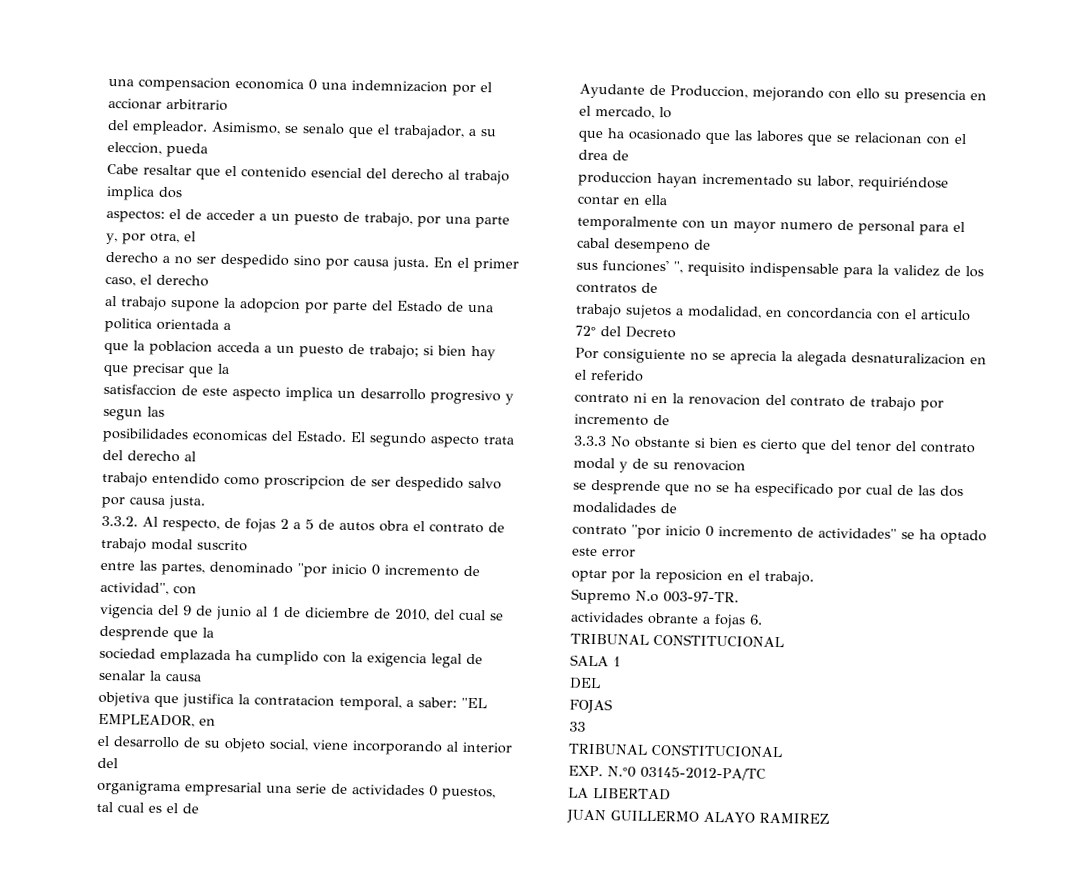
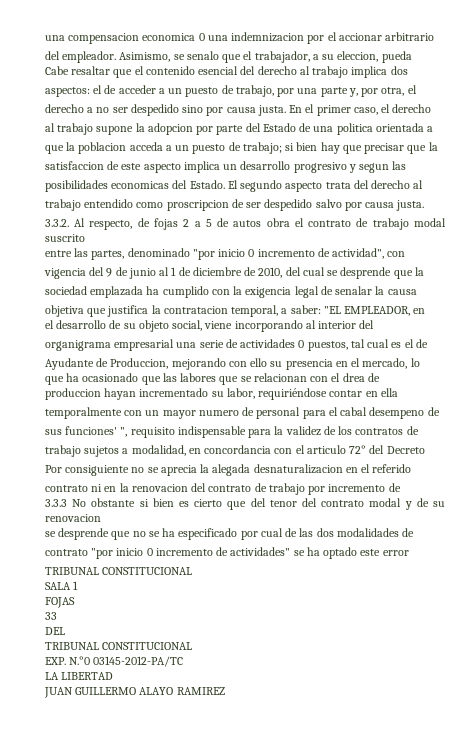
- optar por la reposicion en el trabajo.
- Supremo N.o 003-97-TR.
- actividades obrante a fojas 6.
- DEL
+ DEL

